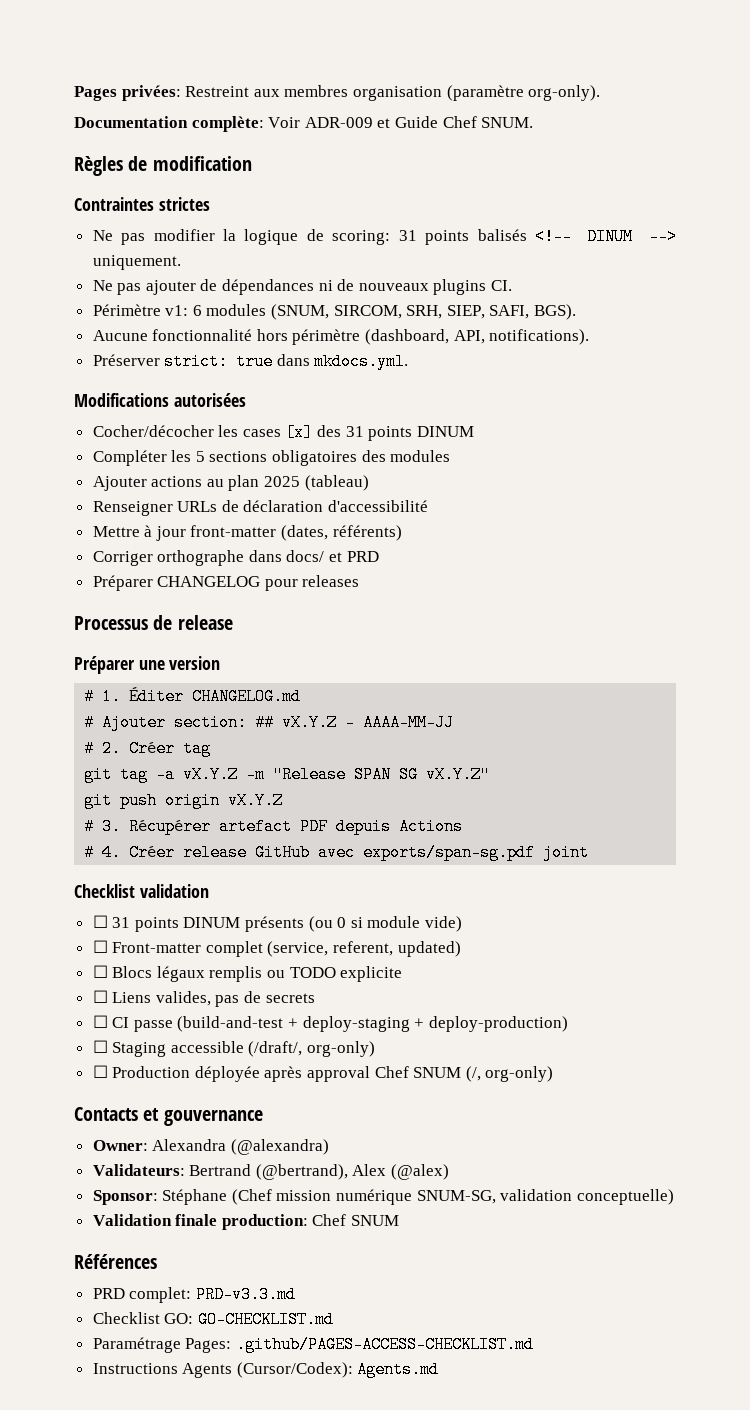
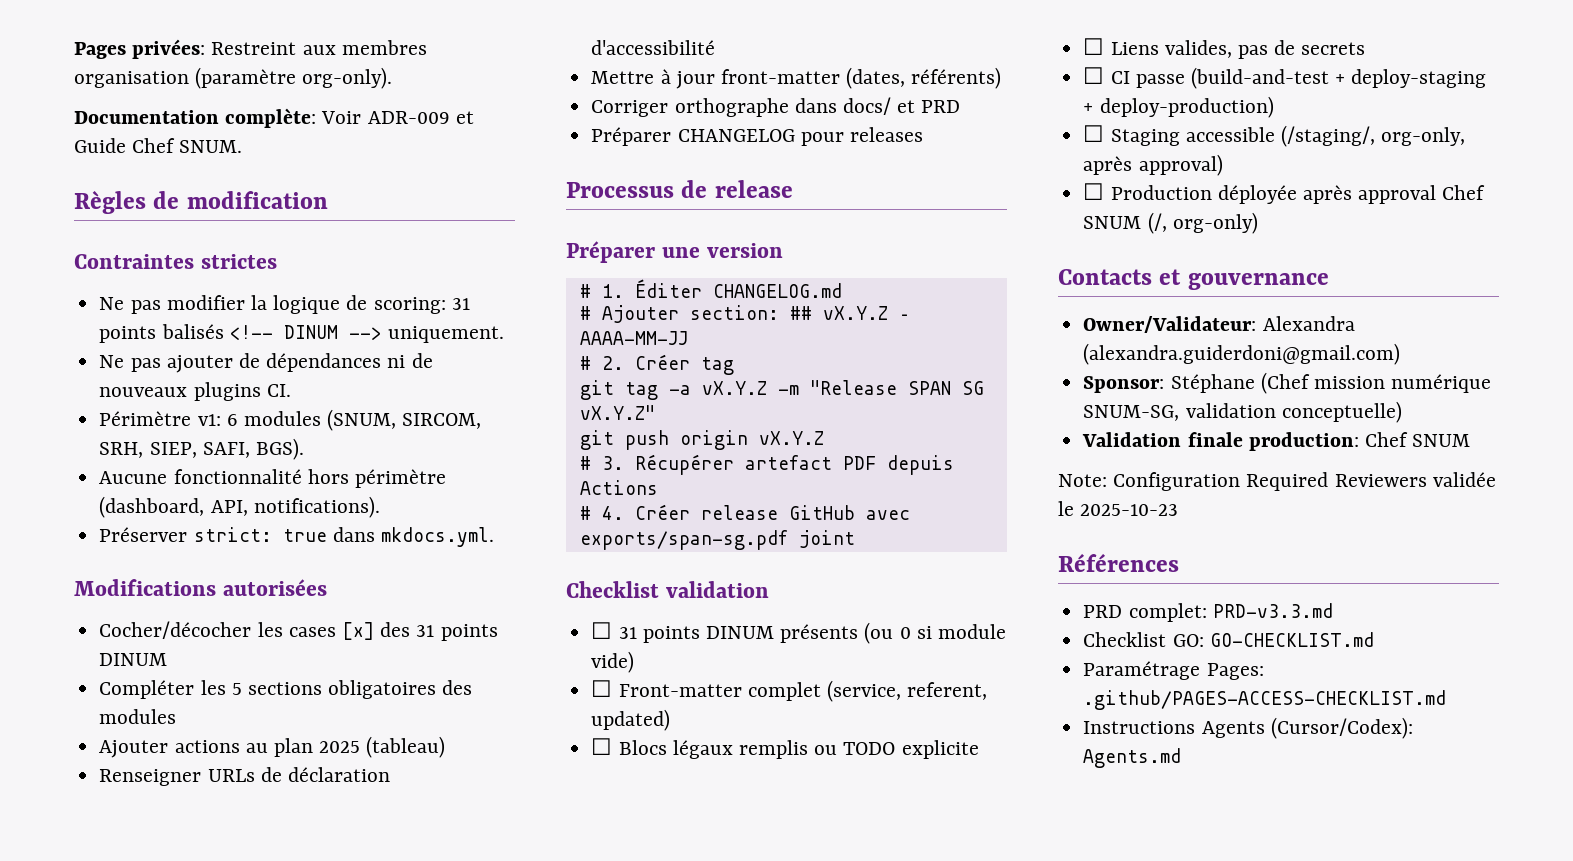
- ☐ Staging accessible (/draft/, org-only)
+ ☐ Staging accessible (/staging/, org-only, après approval)
- Owner: Alexandra (@alexandra)
- Validateurs: Bertrand (@bertrand), Alex (@alex)
+ Owner/Validateur: Alexandra (alexandra.guiderdoni@gmail.com)
+ Note: Configuration Required Reviewers validée le 2025-10-23

